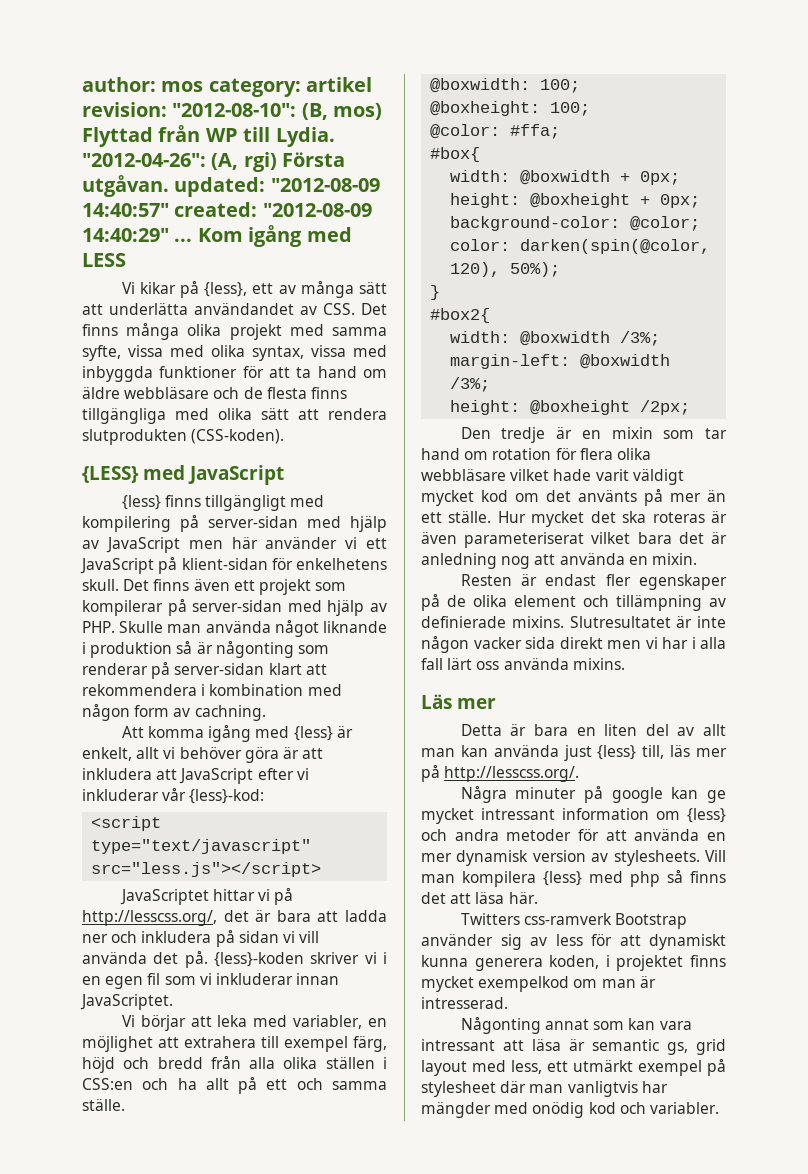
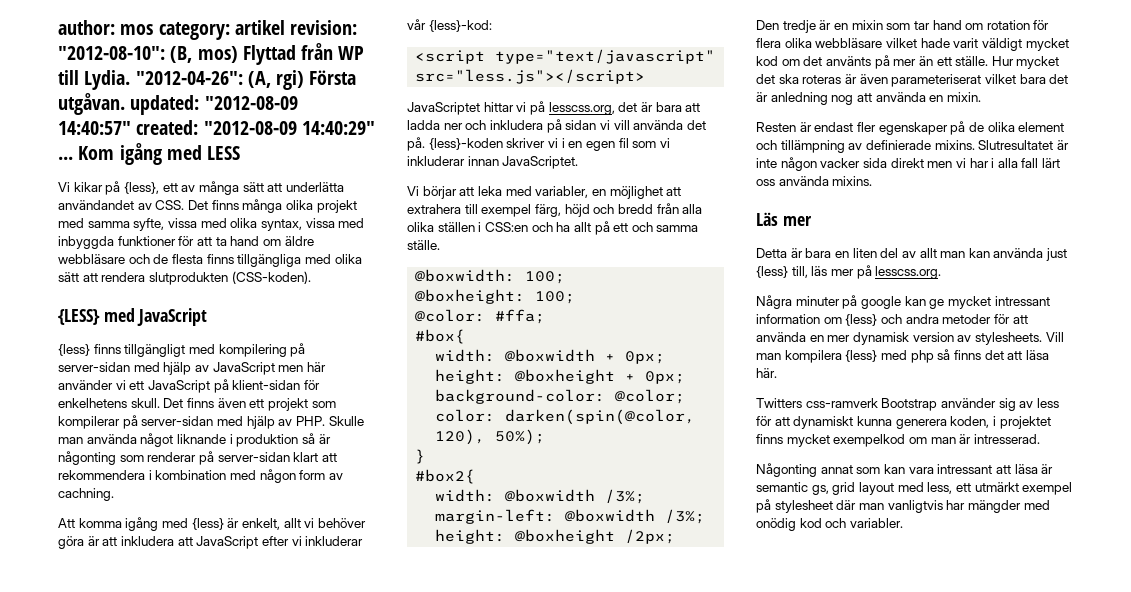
- JavaScriptet hittar vi på http://lesscss.org/, det är bara att ladda ner och inkludera på sidan vi vill använda det på.
+ JavaScriptet hittar vi på lesscss.org, det är bara att ladda ner och inkludera på sidan vi vill använda det på.
- Detta är bara en liten del av allt man kan använda just {less} till, läs mer på http://lesscss.org/.
+ Detta är bara en liten del av allt man kan använda just {less} till, läs mer på lesscss.org.

